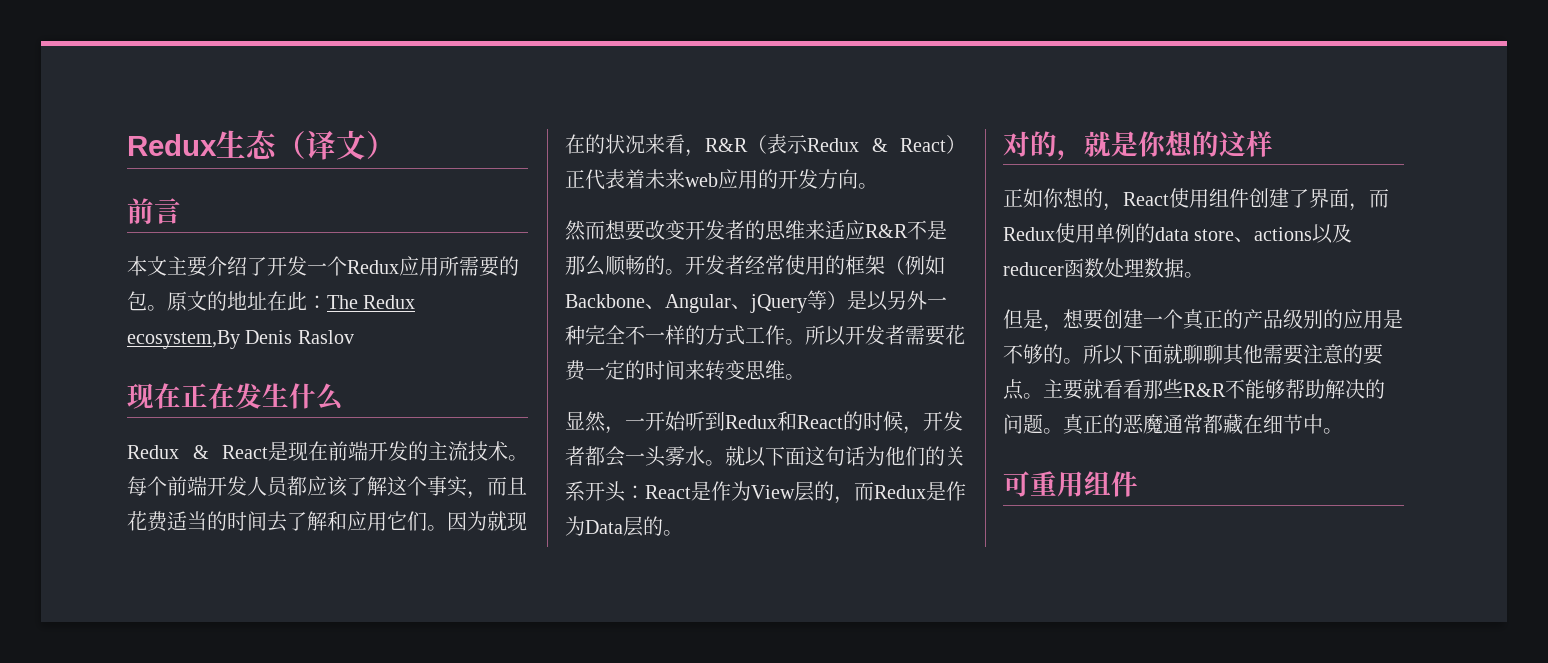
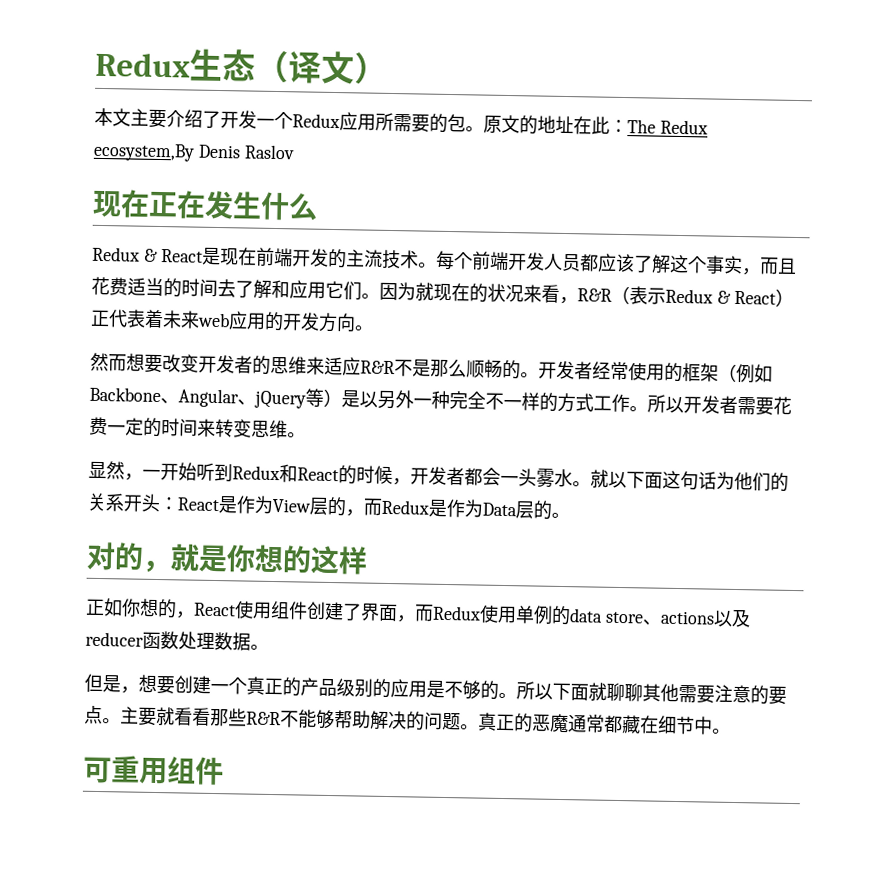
- 前言

